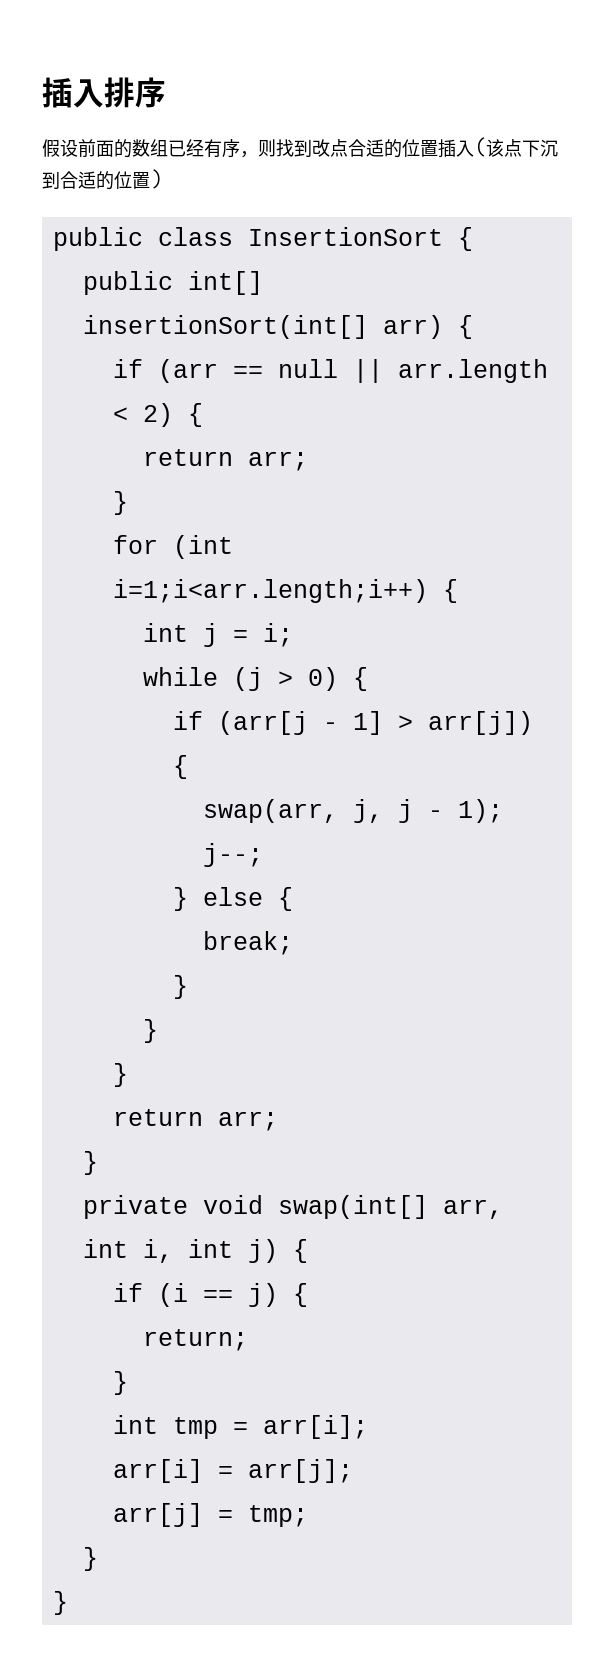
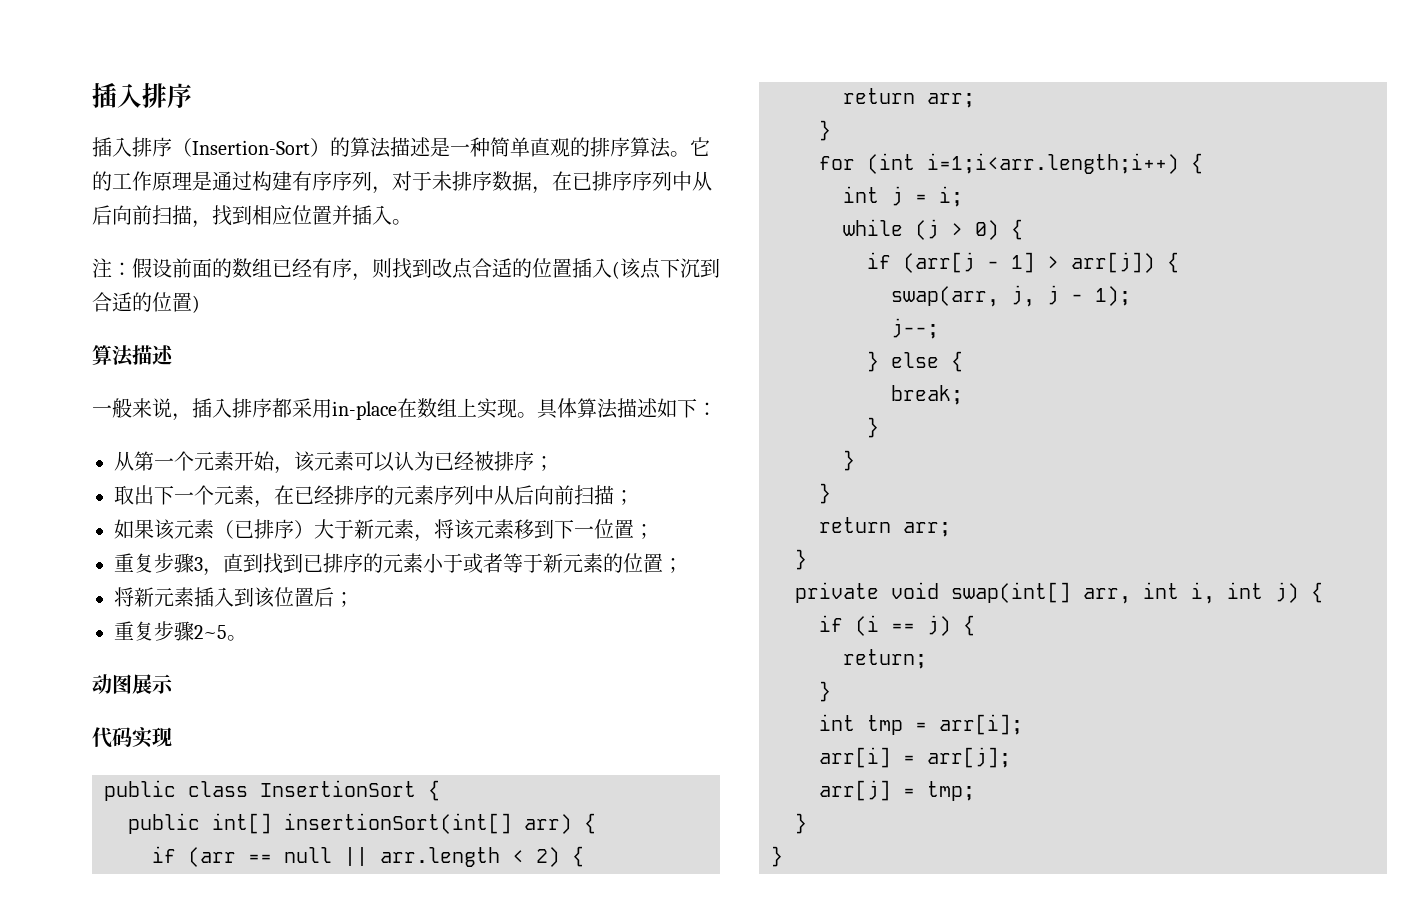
- 假设前面的数组已经有序，则找到改点合适的位置插入(该点下沉到合适的位置)
+ 插入排序（Insertion-Sort）的算法描述是一种简单直观的排序算法。它的工作原理是通过构建有序序列，对于未排序数据，在已排序序列中从后向前扫描，找到相应位置并插入。
+ 注：假设前面的数组已经有序，则找到改点合适的位置插入(该点下沉到合适的位置)
+ 算法描述
+ 一般来说，插入排序都采用in-place在数组上实现。具体算法描述如下：
+ 从第一个元素开始，该元素可以认为已经被排序；
+ 取出下一个元素，在已经排序的元素序列中从后向前扫描；
+ 如果该元素（已排序）大于新元素，将该元素移到下一位置；
+ 重复步骤3，直到找到已排序的元素小于或者等于新元素的位置；
+ 将新元素插入到该位置后；
+ 重复步骤2~5。
+ 动图展示
+ 代码实现

